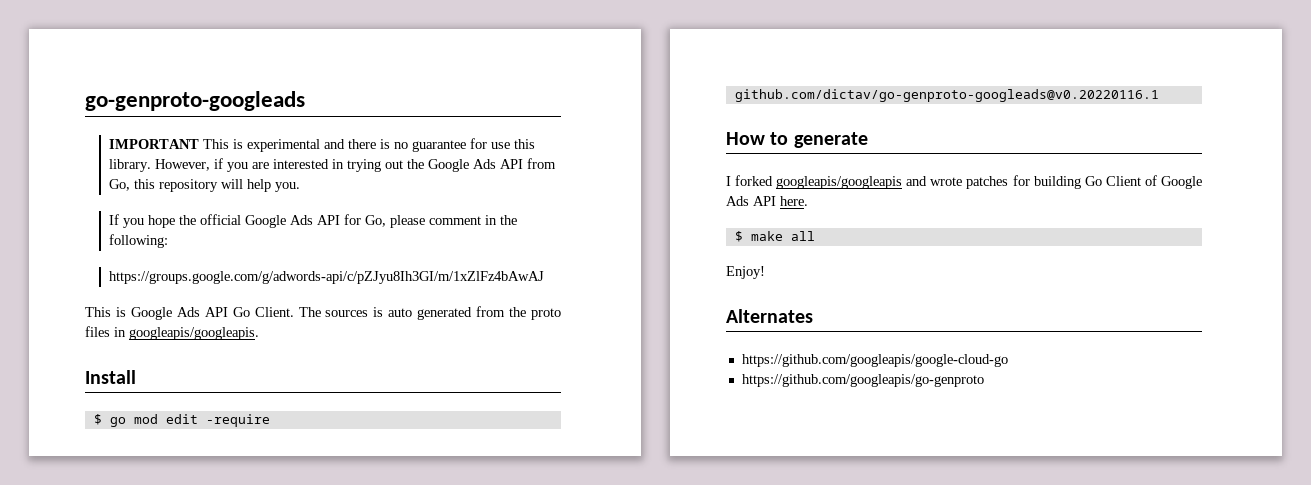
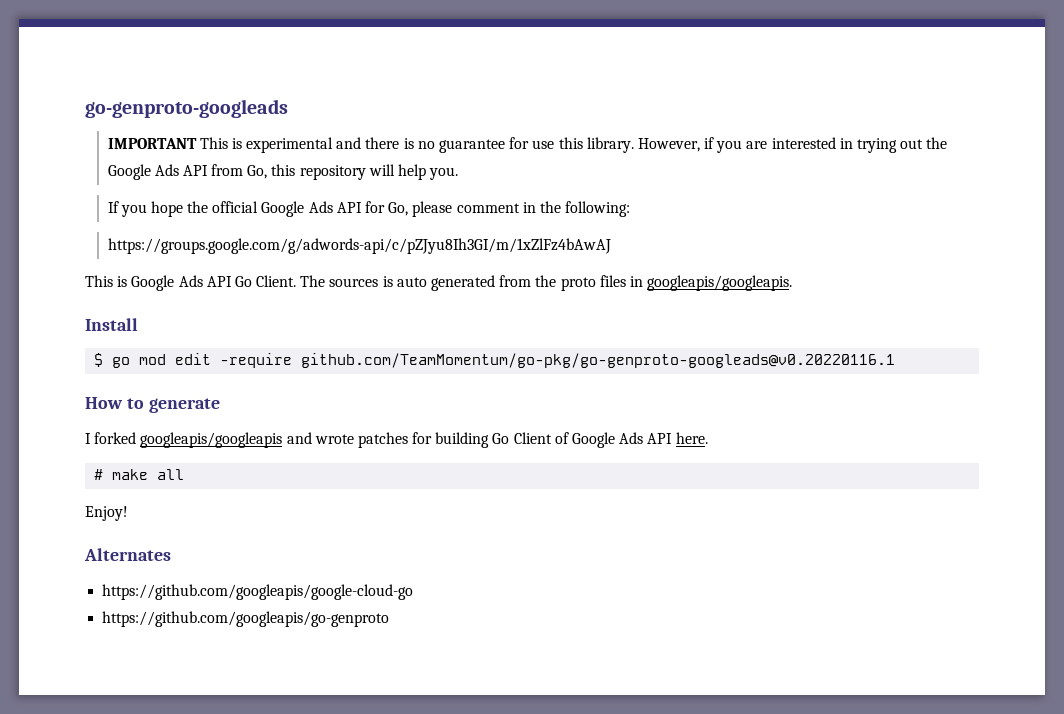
- $ go mod edit -require github.com/dictav/go-genproto-googleads@v0.20220116.1
+ $ go mod edit -require github.com/TeamMomentum/go-pkg/go-genproto-googleads@v0.20220116.1
- $ make all
+ # make all

